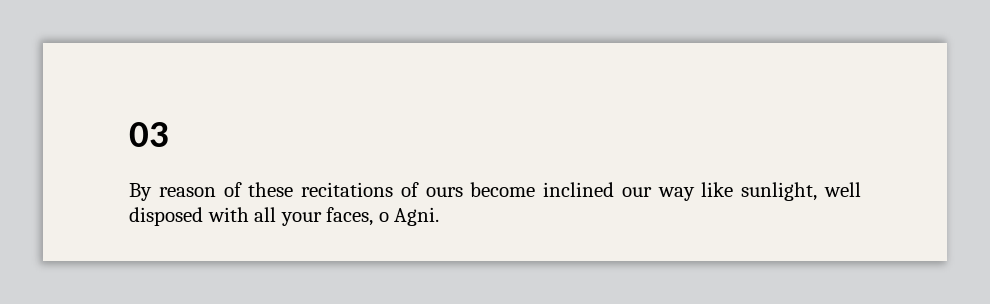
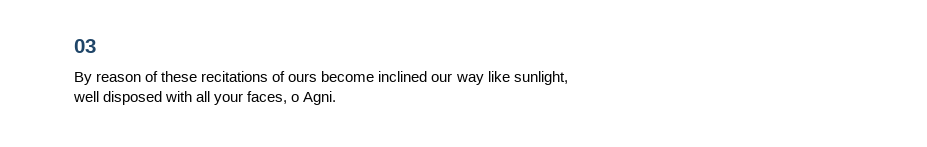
- By reason of these recitations of ours become inclined our way like sunlight, well disposed with all your faces, o Agni.
+ By reason of these recitations of ours become inclined our way like sunlight,
+ well disposed with all your faces, o Agni.

